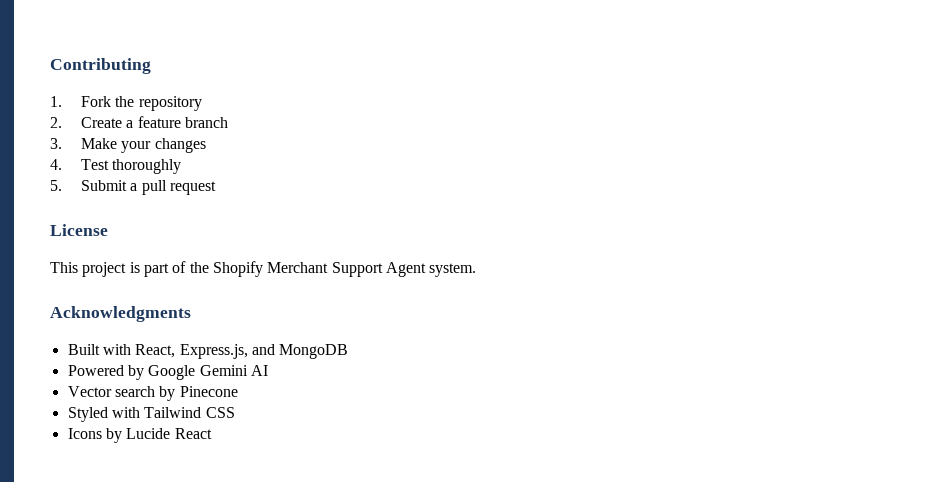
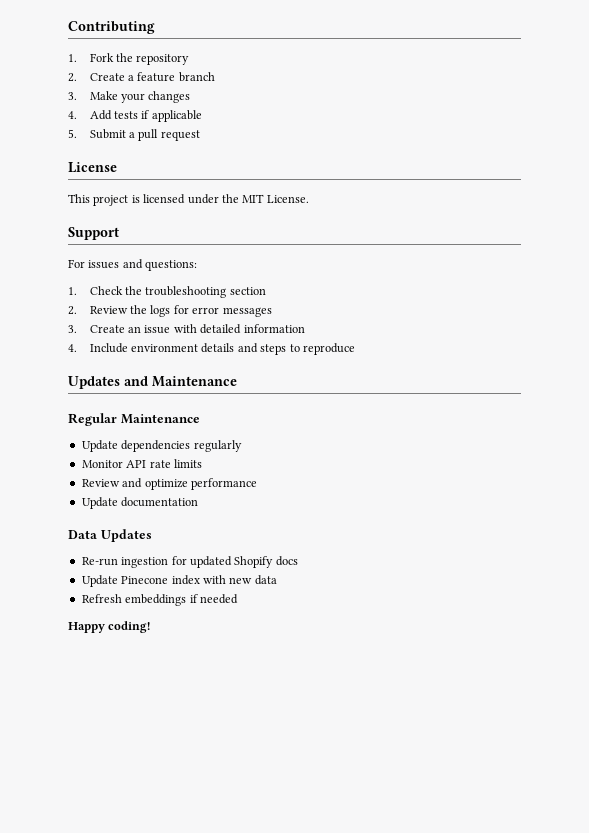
- 4. Test thoroughly
+ 4. Add tests if applicable
- This project is part of the Shopify Merchant Support Agent system.
- Acknowledgments
- Built with React, Express.js, and MongoDB
- Powered by Google Gemini AI
- Vector search by Pinecone
- Styled with Tailwind CSS
- Icons by Lucide React
+ This project is licensed under the MIT License.
+ Support
+ For issues and questions:
+ 1. Check the troubleshooting section
+ 2. Review the logs for error messages
+ 3. Create an issue with detailed information
+ 4. Include environment details and steps to reproduce
+ Updates and Maintenance
+ Regular Maintenance
+ Update dependencies regularly
+ Monitor API rate limits
+ Review and optimize performance
+ Update documentation
+ Data Updates
+ Re-run ingestion for updated Shopify docs
+ Update Pinecone index with new data
+ Refresh embeddings if needed
+ Happy coding!

